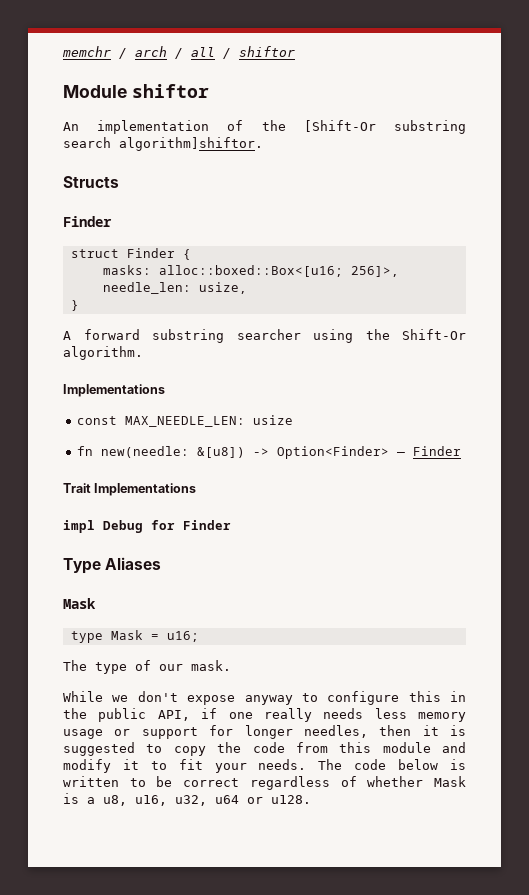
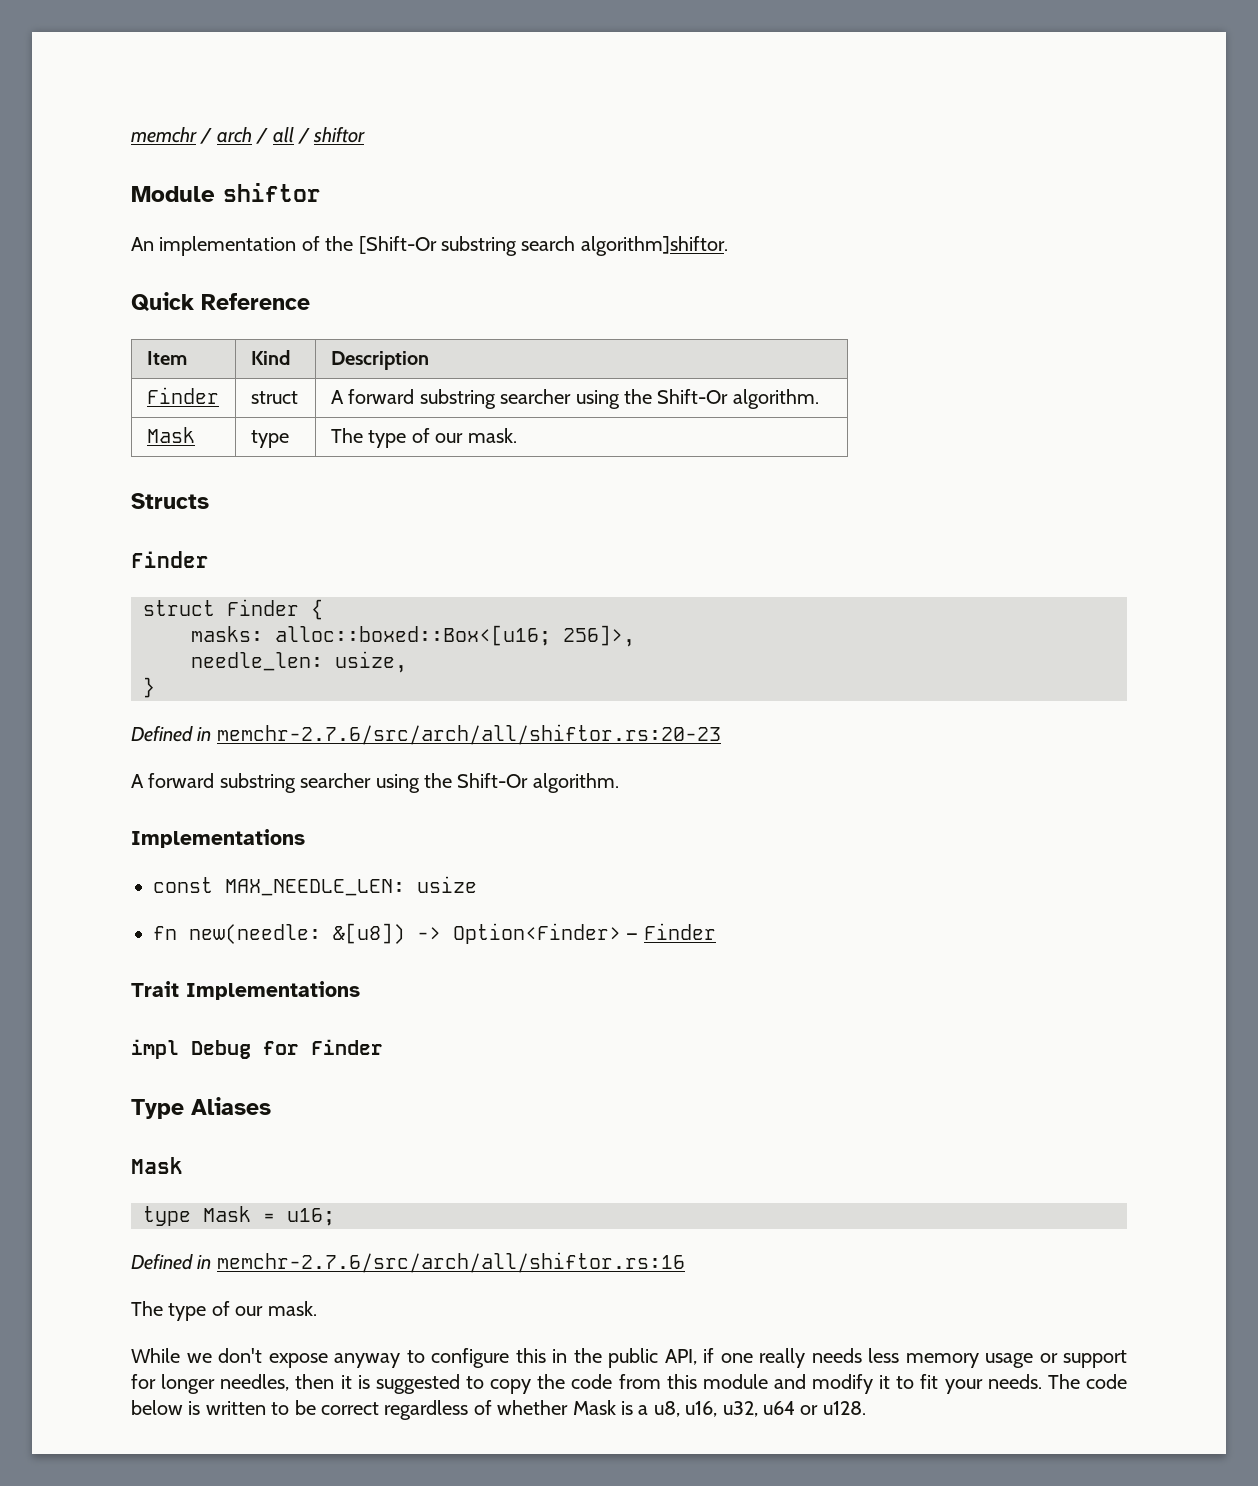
+ Quick Reference
+ Item | Kind | Description
+ Finder | struct | A forward substring searcher using the Shift-Or algorithm.
+ Mask | type | The type of our mask.
+ Defined in memchr-2.7.6/src/arch/all/shiftor.rs:20-23
+ Defined in memchr-2.7.6/src/arch/all/shiftor.rs:16

